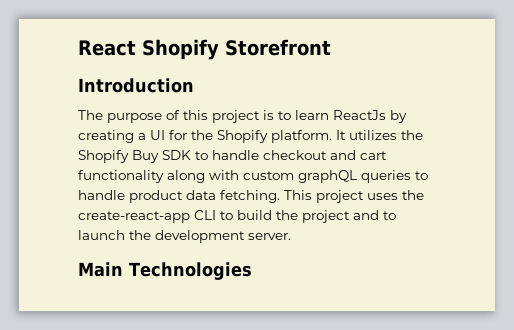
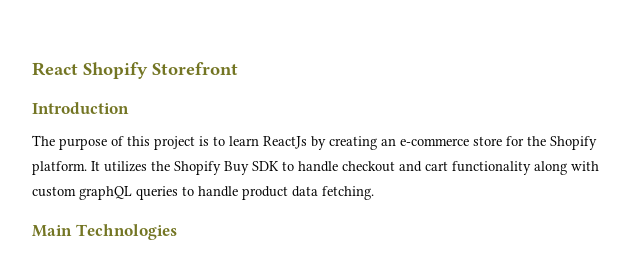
- The purpose of this project is to learn ReactJs by creating a UI for the Shopify platform.
+ The purpose of this project is to learn ReactJs by creating an e-commerce store for the Shopify platform.
- This project uses the create-react-app CLI to build the project and to launch the development server.

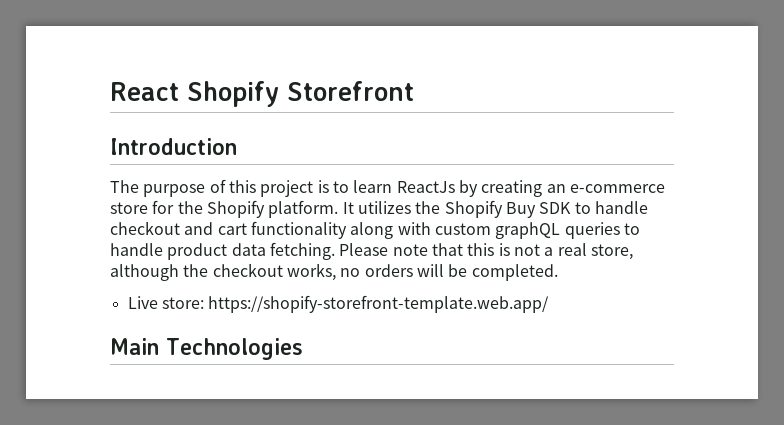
+ Please note that this is not a real store, although the checkout works, no orders will be completed.
+ Live store: https://shopify-storefront-template.web.app/

